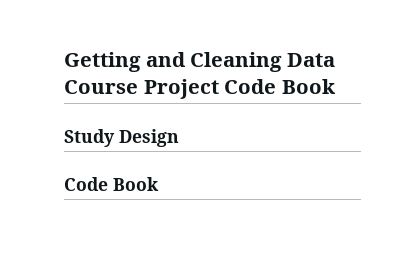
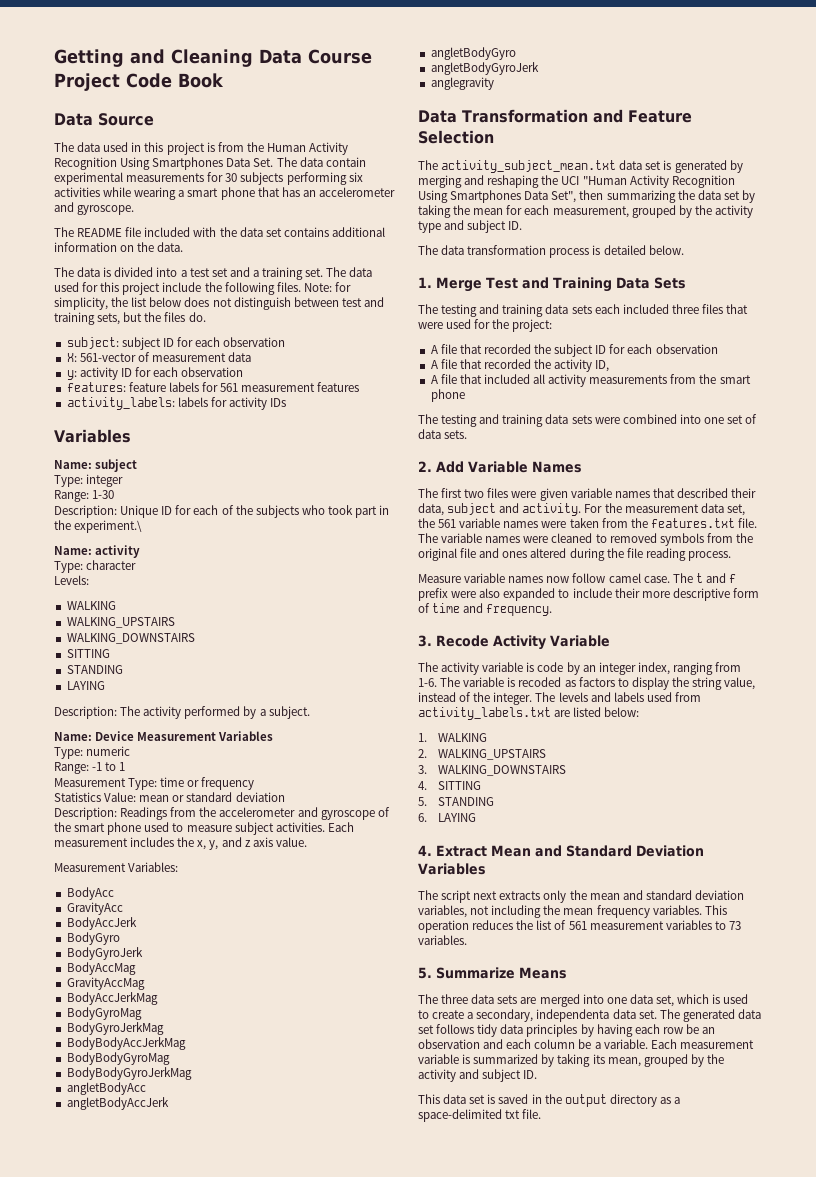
- Study Design
- Code Book
+ Data Source
+ The data used in this project is from the Human Activity Recognition Using Smartphones Data Set. The data contain experimental measurements for 30 subjects performing six activities while wearing a smart phone that has an accelerometer and gyroscope.
+ The README file included with the data set contains additional information on the data.
+ The data is divided into a test set and a training set. The data used for this project include the following files. Note: for simplicity, the list below does not distinguish between test and training sets, but the files do.
+ subject: subject ID for each observation
+ X: 561-vector of measurement data
+ y: activity ID for each observation
+ features: feature labels for 561 measurement features
+ activity_labels: labels for activity IDs
+ Variables
+ Name: subject
+ Type: integer
+ Range: 1-30
+ Description: Unique ID for each of the subjects who took part in the experiment.\
+ Name: activity
+ Type: character
+ Levels:
+ WALKING
+ WALKING_UPSTAIRS
+ WALKING_DOWNSTAIRS
+ SITTING
+ STANDING
+ LAYING
+ Description: The activity performed by a subject.
+ Name: Device Measurement Variables
+ Type: numeric
+ Range: -1 to 1
+ Measurement Type: time or frequency
+ Statistics Value: mean or standard deviation
+ Description: Readings from the accelerometer and gyroscope of the smart phone used to measure subject activities. Each measurement includes the x, y, and z axis value.
+ Measurement Variables:
+ BodyAcc
+ GravityAcc
+ BodyAccJerk
+ BodyGyro
+ BodyGyroJerk
+ BodyAccMag
+ GravityAccMag
+ BodyAccJerkMag
+ BodyGyroMag
+ BodyGyroJerkMag
+ BodyBodyAccJerkMag
+ BodyBodyGyroMag
+ BodyBodyGyroJerkMag
+ angletBodyAcc
+ angletBodyAccJerk
+ angletBodyGyro
+ angletBodyGyroJerk
+ anglegravity
+ Data Transformation and Feature Selection
+ The activity_subject_mean.txt data set is generated by merging and reshaping the UCI "Human Activity Recognition Using Smartphones Data Set", then summarizing the data set by taking the mean for each measurement, grouped by the activity type and subject ID.
+ The data transformation process is detailed below.
+ 1. Merge Test and Training Data Sets
+ The testing and training data sets each included three files that were used for the project:
+ A file that recorded the subject ID for each observation
+ A file that recorded the activity ID,
+ A file that included all activity measurements from the smart phone
+ The testing and training data sets were combined into one set of data sets.
+ 2. Add Variable Names
+ The first two files were given variable names that described their data, subject and activity. For the measurement data set, the 561 variable names were taken from the features.txt file. The variable names were cleaned to removed symbols from the original file and ones altered during the file reading process.
+ Measure variable names now follow camel case. The t and f prefix were also expanded to include their more descriptive form of time and frequency.
+ 3. Recode Activity Variable
+ The activity variable is code by an integer index, ranging from 1-6. The variable is recoded as factors to display the string value, instead of the integer. The levels and labels used from activity_labels.txt are listed below:
+ 1. WALKING
+ 2. WALKING_UPSTAIRS
+ 3. WALKING_DOWNSTAIRS
+ 4. SITTING
+ 5. STANDING
+ 6. LAYING
+ 4. Extract Mean and Standard Deviation Variables
+ The script next extracts only the mean and standard deviation variables, not including the mean frequency variables. This operation reduces the list of 561 measurement variables to 73 variables.
+ 5. Summarize Means
+ The three data sets are merged into one data set, which is used to create a secondary, independenta data set. The generated data set follows tidy data principles by having each row be an observation and each column be a variable. Each measurement variable is summarized by taking its mean, grouped by the activity and subject ID.
+ This data set is saved in the output directory as a space-delimited txt file.

